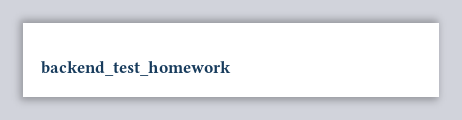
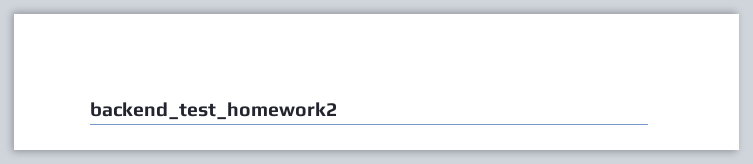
- backend_test_homework
+ backend_test_homework2

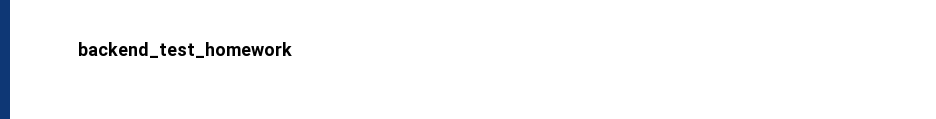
- backend_test_homework2
+ backend_test_homework

